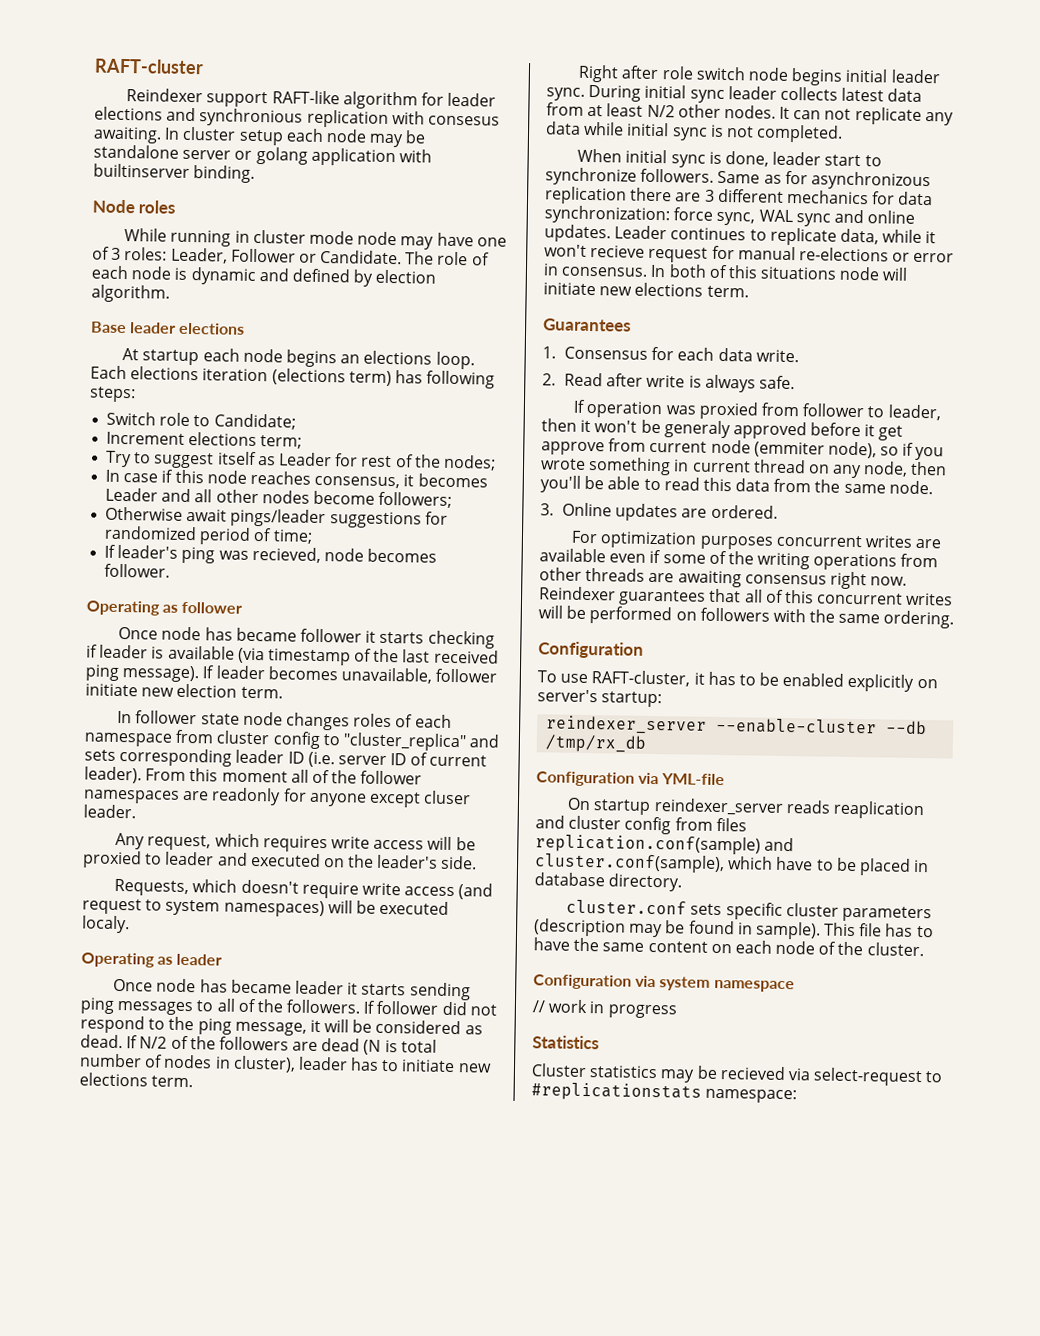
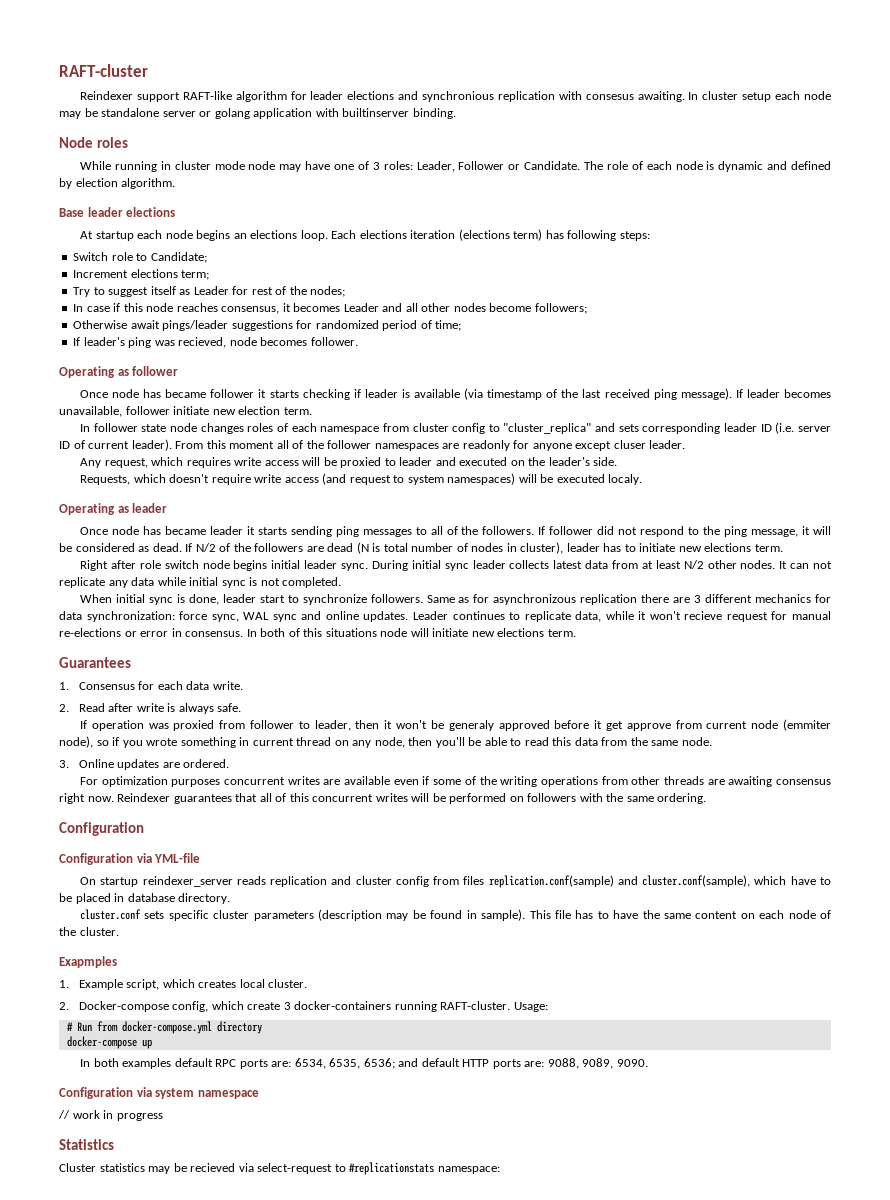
- To use RAFT-cluster, it has to be enabled explicitly on server's startup:
- reindexer_server --enable-cluster --db /tmp/rx_db
- On startup reindexer_server reads reaplication and cluster config from files replication.conf(sample) and cluster.conf(sample), which have to be placed in database directory.
+ On startup reindexer_server reads replication and cluster config from files replication.conf(sample) and cluster.conf(sample), which have to be placed in database directory.
+ Exapmples
+ 1. Example script, which creates local cluster.
+ 2. Docker-compose config, which create 3 docker-containers running RAFT-cluster. Usage:
+ # Run from docker-compose.yml directory
+ docker-compose up
+ In both examples default RPC ports are: 6534, 6535, 6536; and default HTTP ports are: 9088, 9089, 9090.

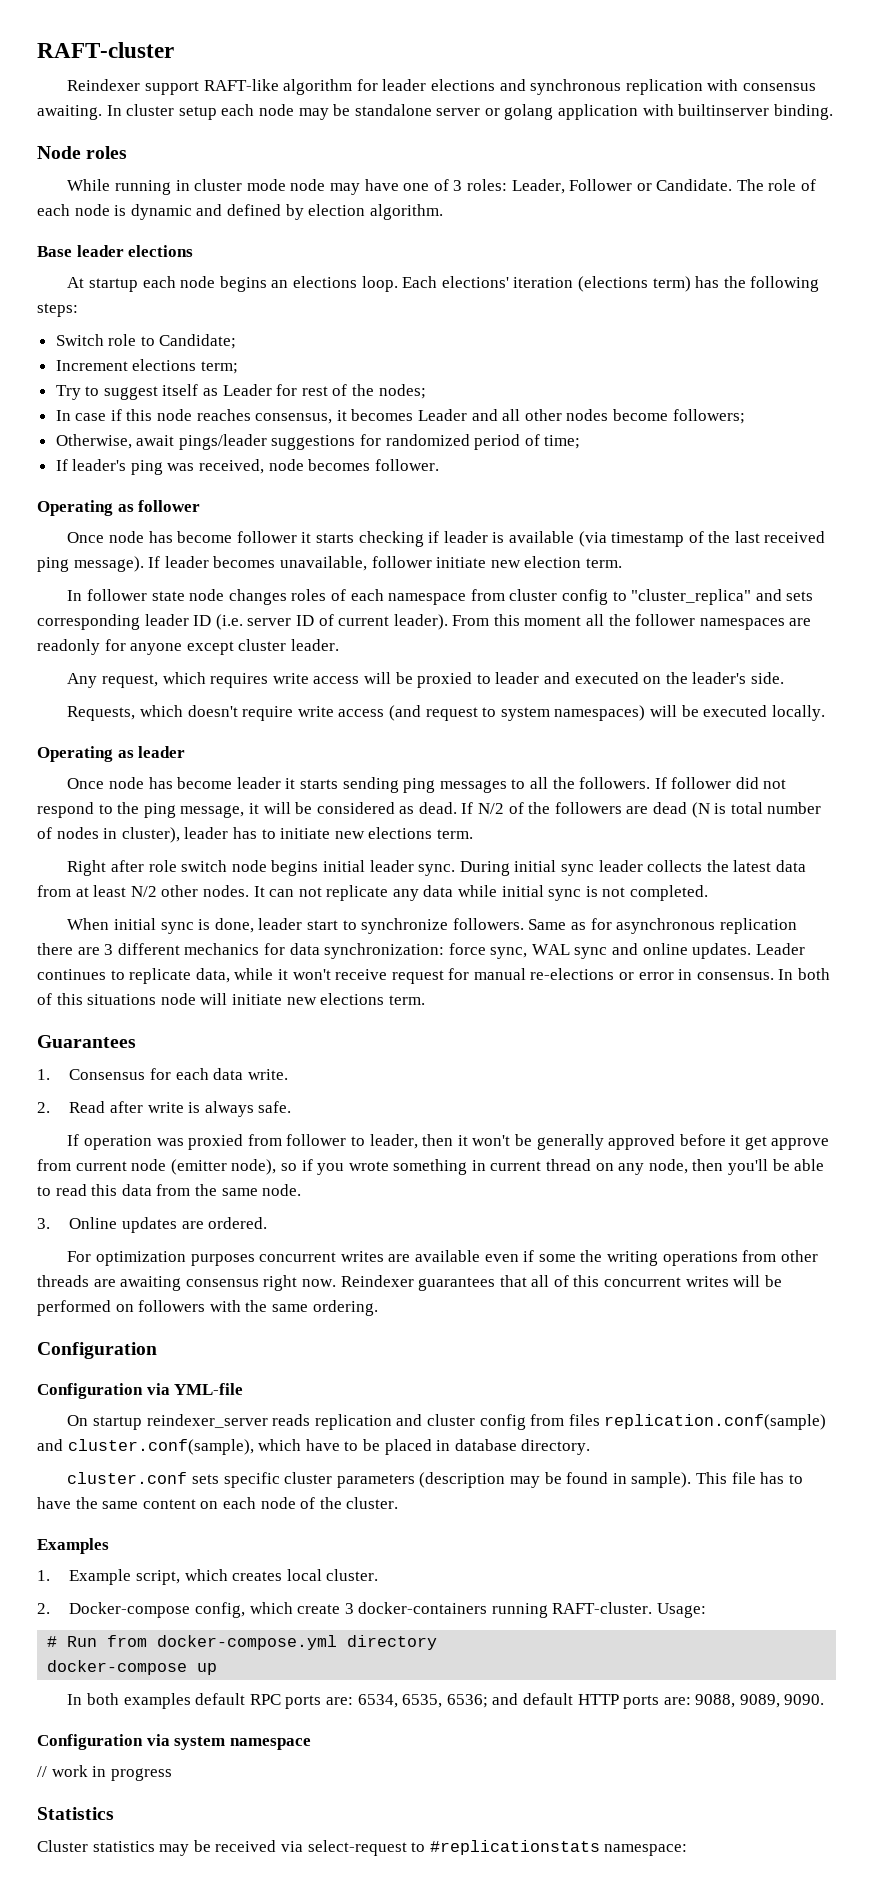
- Reindexer support RAFT-like algorithm for leader elections and synchronious replication with consesus awaiting.
+ Reindexer support RAFT-like algorithm for leader elections and synchronous replication with consensus awaiting.
- Each elections iteration (elections term) has following steps:
+ Each elections' iteration (elections term) has the following steps:
- Otherwise await pings/leader suggestions for randomized period of time;
+ Otherwise, await pings/leader suggestions for randomized period of time;
- If leader's ping was recieved, node becomes follower.
+ If leader's ping was received, node becomes follower.
- Once node has became follower it starts checking if leader is available (via timestamp of the last received ping message).
+ Once node has become follower it starts checking if leader is available (via timestamp of the last received ping message).
- From this moment all of the follower namespaces are readonly for anyone except cluser leader.
+ From this moment all the follower namespaces are readonly for anyone except cluster leader.
- Requests, which doesn't require write access (and request to system namespaces) will be executed localy.
+ Requests, which doesn't require write access (and request to system namespaces) will be executed locally.
- Once node has became leader it starts sending ping messages to all of the followers.
+ Once node has become leader it starts sending ping messages to all the followers.
- During initial sync leader collects latest data from at least N/2 other nodes.
+ During initial sync leader collects the latest data from at least N/2 other nodes.
- Same as for asynchronizous replication there are 3 different mechanics for data synchronization: force sync, WAL sync and online updates.
+ Same as for asynchronous replication there are 3 different mechanics for data synchronization: force sync, WAL sync and online updates.
- Leader continues to replicate data, while it won't recieve request for manual re-elections or error in consensus.
+ Leader continues to replicate data, while it won't receive request for manual re-elections or error in consensus.
- If operation was proxied from follower to leader, then it won't be generaly approved before it get approve from current node (emmiter node), so if you wrote something in current thread on any node, then you'll be able to read this data from the same node.
+ If operation was proxied from follower to leader, then it won't be generally approved before it get approve from current node (emitter node), so if you wrote something in current thread on any node, then you'll be able to read this data from the same node.
- For optimization purposes concurrent writes are available even if some of the writing operations from other threads are awaiting consensus right now.
+ For optimization purposes concurrent writes are available even if some the writing operations from other threads are awaiting consensus right now.
- Exapmples
+ Examples
- Cluster statistics may be recieved via select-request to #replicationstats namespace:
+ Cluster statistics may be received via select-request to #replicationstats namespace:

